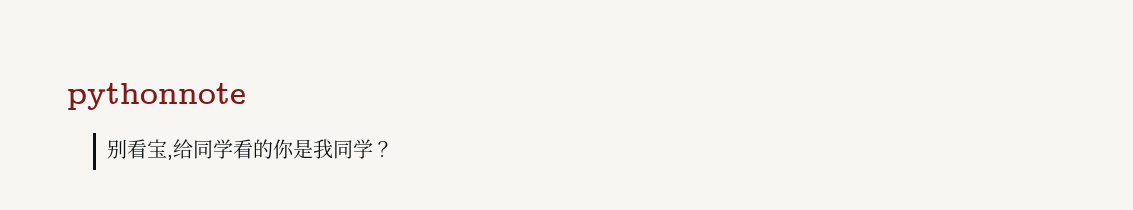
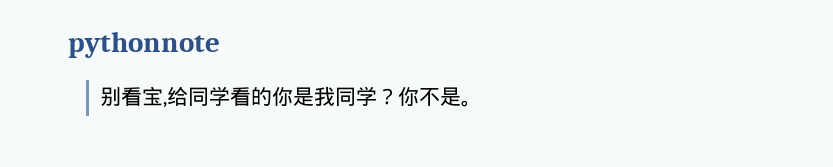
+ 你不是。

